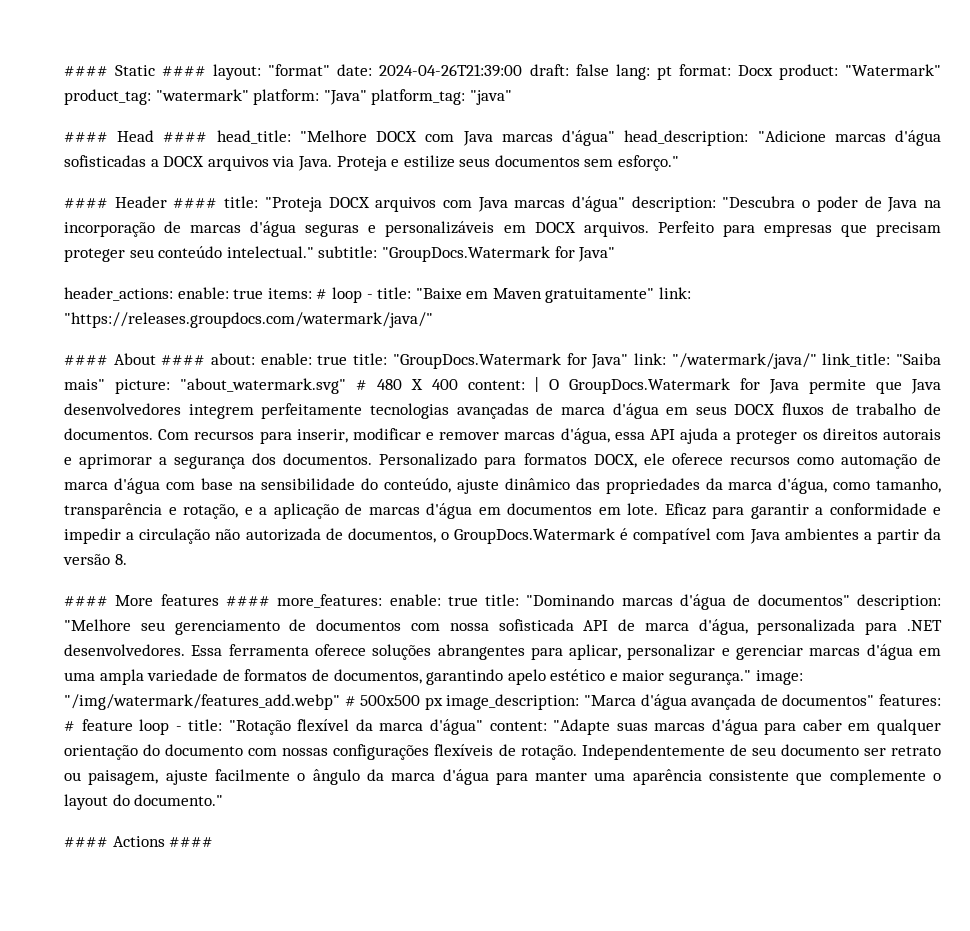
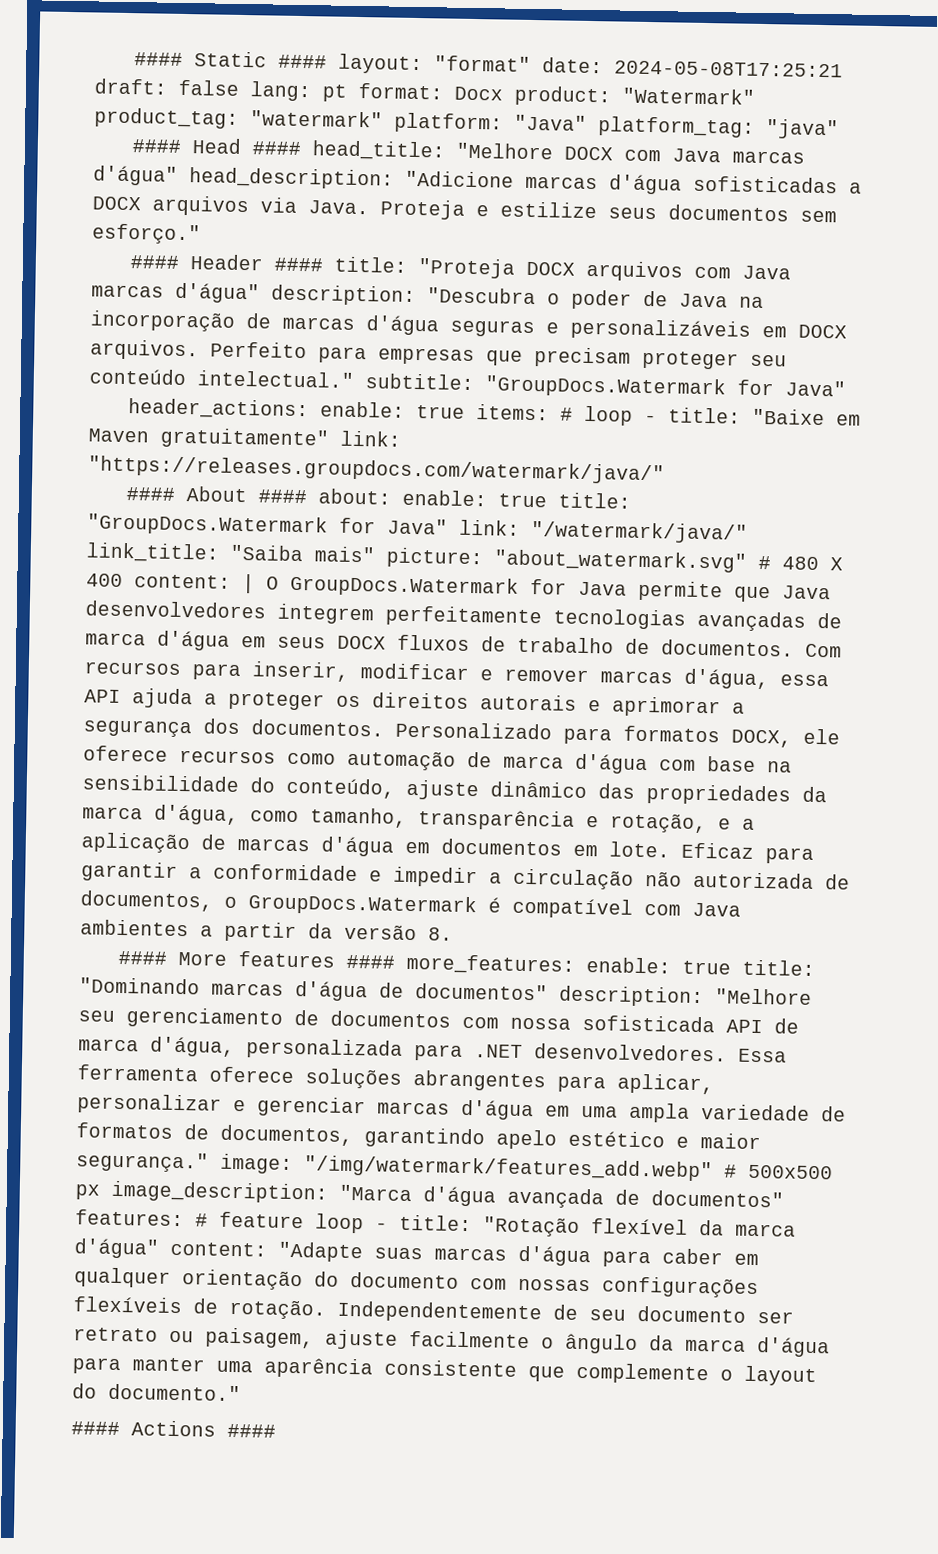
- #### Static #### layout: "format" date: 2024-04-26T21:39:00 draft: false lang: pt format: Docx product: "Watermark" product_tag: "watermark" platform: "Java" platform_tag: "java"
+ #### Static #### layout: "format" date: 2024-05-08T17:25:21 draft: false lang: pt format: Docx product: "Watermark" product_tag: "watermark" platform: "Java" platform_tag: "java"

